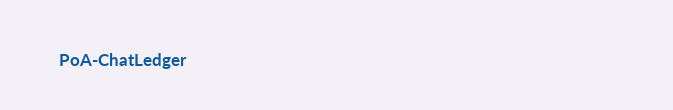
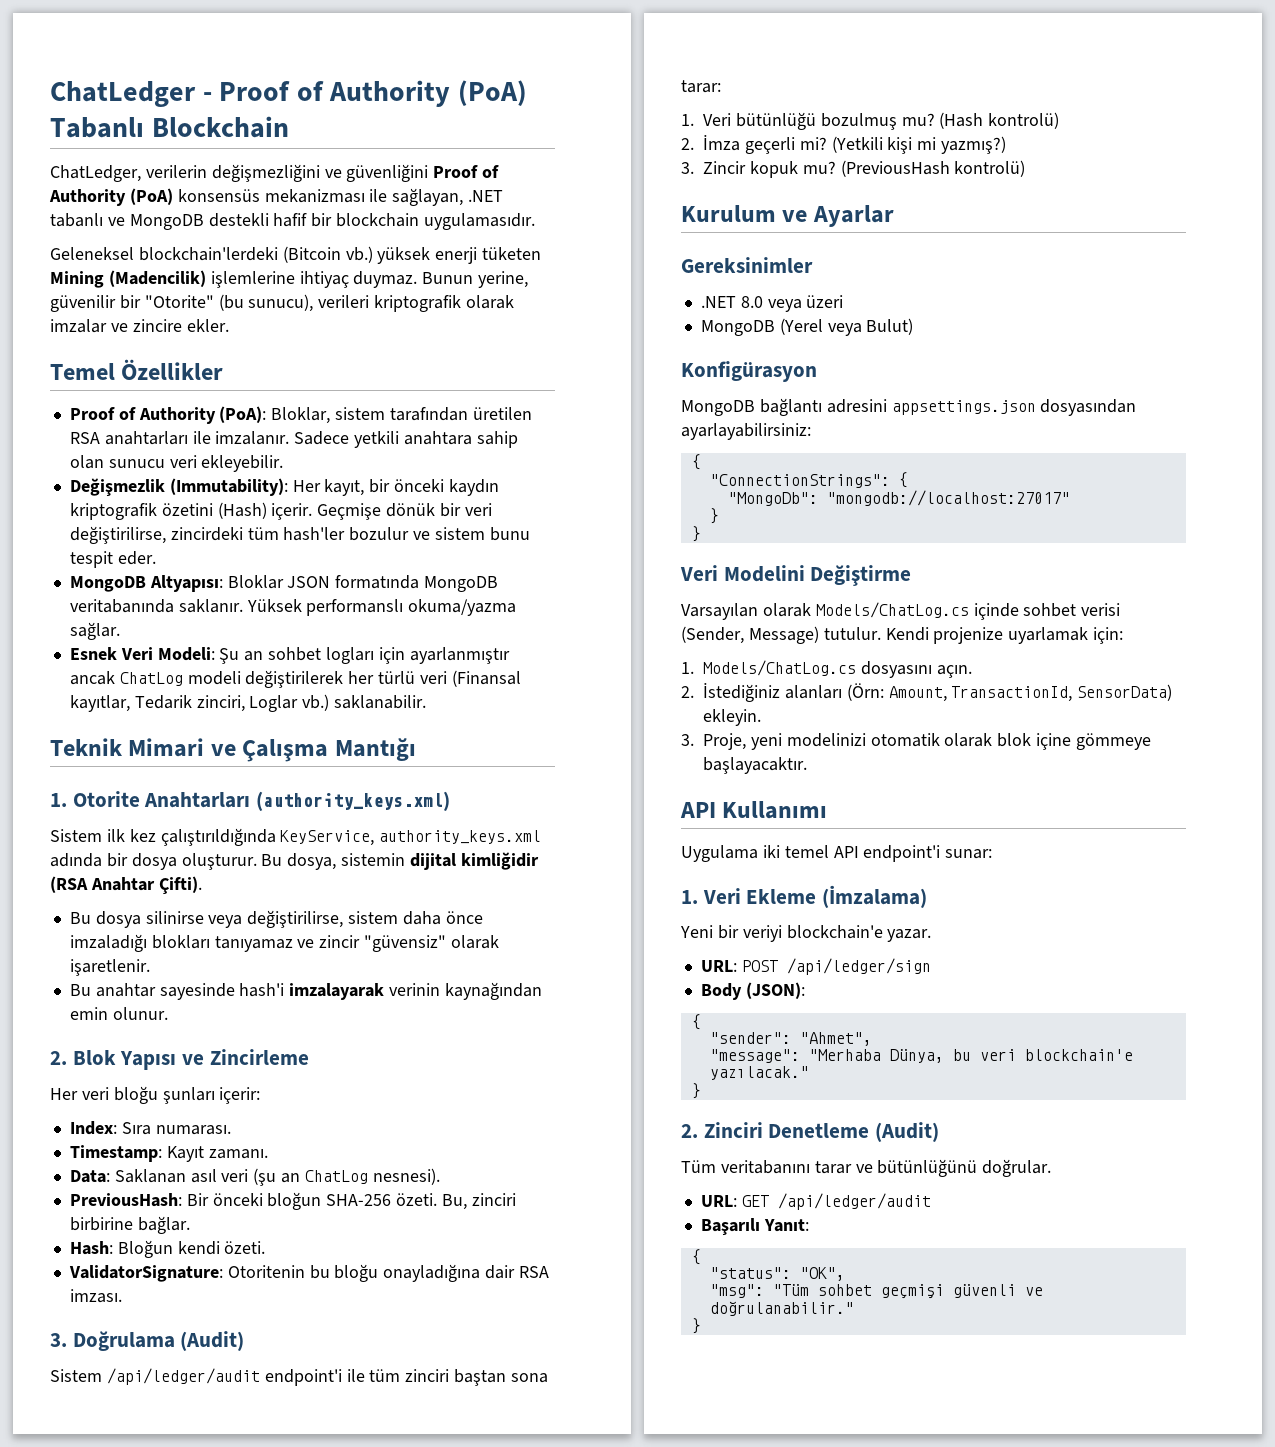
- PoA-ChatLedger
+ ChatLedger - Proof of Authority (PoA) Tabanlı Blockchain
+ ChatLedger, verilerin değişmezliğini ve güvenliğini Proof of Authority (PoA) konsensüs mekanizması ile sağlayan, .NET tabanlı ve MongoDB destekli hafif bir blockchain uygulamasıdır.
+ Geleneksel blockchain'lerdeki (Bitcoin vb.) yüksek enerji tüketen Mining (Madencilik) işlemlerine ihtiyaç duymaz. Bunun yerine, güvenilir bir "Otorite" (bu sunucu), verileri kriptografik olarak imzalar ve zincire ekler.
+ Temel Özellikler
+ Proof of Authority (PoA): Bloklar, sistem tarafından üretilen RSA anahtarları ile imzalanır. Sadece yetkili anahtara sahip olan sunucu veri ekleyebilir.
+ Değişmezlik (Immutability): Her kayıt, bir önceki kaydın kriptografik özetini (Hash) içerir. Geçmişe dönük bir veri değiştirilirse, zincirdeki tüm hash'ler bozulur ve sistem bunu tespit eder.
+ MongoDB Altyapısı: Bloklar JSON formatında MongoDB veritabanında saklanır. Yüksek performanslı okuma/yazma sağlar.
+ Esnek Veri Modeli: Şu an sohbet logları için ayarlanmıştır ancak ChatLog modeli değiştirilerek her türlü veri (Finansal kayıtlar, Tedarik zinciri, Loglar vb.) saklanabilir.
+ Teknik Mimari ve Çalışma Mantığı
+ 1. Otorite Anahtarları (authority_keys.xml)
+ Sistem ilk kez çalıştırıldığında KeyService, authority_keys.xml adında bir dosya oluşturur. Bu dosya, sistemin dijital kimliğidir (RSA Anahtar Çifti).
+ Bu dosya silinirse veya değiştirilirse, sistem daha önce imzaladığı blokları tanıyamaz ve zincir "güvensiz" olarak işaretlenir.
+ Bu anahtar sayesinde hash'i imzalayarak verinin kaynağından emin olunur.
+ 2. Blok Yapısı ve Zincirleme
+ Her veri bloğu şunları içerir:
+ Index: Sıra numarası.
+ Timestamp: Kayıt zamanı.
+ Data: Saklanan asıl veri (şu an ChatLog nesnesi).
+ PreviousHash: Bir önceki bloğun SHA-256 özeti. Bu, zinciri birbirine bağlar.
+ Hash: Bloğun kendi özeti.
+ ValidatorSignature: Otoritenin bu bloğu onayladığına dair RSA imzası.
+ 3. Doğrulama (Audit)
+ Sistem /api/ledger/audit endpoint'i ile tüm zinciri baştan sona tarar:
+ 1. Veri bütünlüğü bozulmuş mu? (Hash kontrolü)
+ 2. İmza geçerli mi? (Yetkili kişi mi yazmış?)
+ 3. Zincir kopuk mu? (PreviousHash kontrolü)
+ Kurulum ve Ayarlar
+ Gereksinimler
+ .NET 8.0 veya üzeri
+ MongoDB (Yerel veya Bulut)
+ Konfigürasyon
+ MongoDB bağlantı adresini appsettings.json dosyasından ayarlayabilirsiniz:
+ {
+ "ConnectionStrings": {
+ "MongoDb": "mongodb://localhost:27017"
+ }
+ }
+ Veri Modelini Değiştirme
+ Varsayılan olarak Models/ChatLog.cs içinde sohbet verisi (Sender, Message) tutulur. Kendi projenize uyarlamak için:
+ 1. Models/ChatLog.cs dosyasını açın.
+ 2. İstediğiniz alanları (Örn: Amount, TransactionId, SensorData) ekleyin.
+ 3. Proje, yeni modelinizi otomatik olarak blok içine gömmeye başlayacaktır.
+ API Kullanımı
+ Uygulama iki temel API endpoint'i sunar:
+ 1. Veri Ekleme (İmzalama)
+ Yeni bir veriyi blockchain'e yazar.
+ URL: POST /api/ledger/sign
+ Body (JSON):
+ {
+ "sender": "Ahmet",
+ "message": "Merhaba Dünya, bu veri blockchain'e yazılacak."
+ }
+ 2. Zinciri Denetleme (Audit)
+ Tüm veritabanını tarar ve bütünlüğünü doğrular.
+ URL: GET /api/ledger/audit
+ Başarılı Yanıt:
+ {
+ "status": "OK",
+ "msg": "Tüm sohbet geçmişi güvenli ve doğrulanabilir."
+ }

